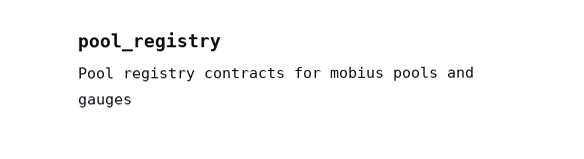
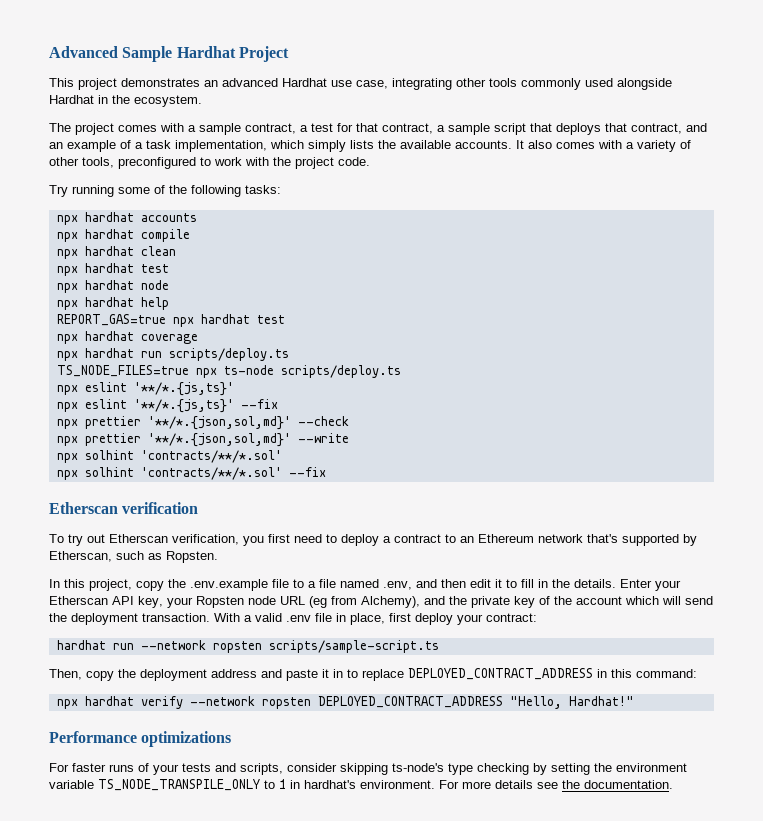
- pool_registry
- Pool registry contracts for mobius pools and gauges
+ Advanced Sample Hardhat Project
+ This project demonstrates an advanced Hardhat use case, integrating other tools commonly used alongside Hardhat in the ecosystem.
+ The project comes with a sample contract, a test for that contract, a sample script that deploys that contract, and an example of a task implementation, which simply lists the available accounts. It also comes with a variety of other tools, preconfigured to work with the project code.
+ Try running some of the following tasks:
+ npx hardhat accounts
+ npx hardhat compile
+ npx hardhat clean
+ npx hardhat test
+ npx hardhat node
+ npx hardhat help
+ REPORT_GAS=true npx hardhat test
+ npx hardhat coverage
+ npx hardhat run scripts/deploy.ts
+ TS_NODE_FILES=true npx ts-node scripts/deploy.ts
+ npx eslint '**/*.{js,ts}'
+ npx eslint '**/*.{js,ts}' --fix
+ npx prettier '**/*.{json,sol,md}' --check
+ npx prettier '**/*.{json,sol,md}' --write
+ npx solhint 'contracts/**/*.sol'
+ npx solhint 'contracts/**/*.sol' --fix
+ Etherscan verification
+ To try out Etherscan verification, you first need to deploy a contract to an Ethereum network that's supported by Etherscan, such as Ropsten.
+ In this project, copy the .env.example file to a file named .env, and then edit it to fill in the details. Enter your Etherscan API key, your Ropsten node URL (eg from Alchemy), and the private key of the account which will send the deployment transaction. With a valid .env file in place, first deploy your contract:
+ hardhat run --network ropsten scripts/sample-script.ts
+ Then, copy the deployment address and paste it in to replace DEPLOYED_CONTRACT_ADDRESS in this command:
+ npx hardhat verify --network ropsten DEPLOYED_CONTRACT_ADDRESS "Hello, Hardhat!"
+ Performance optimizations
+ For faster runs of your tests and scripts, consider skipping ts-node's type checking by setting the environment variable TS_NODE_TRANSPILE_ONLY to 1 in hardhat's environment. For more details see the documentation.

